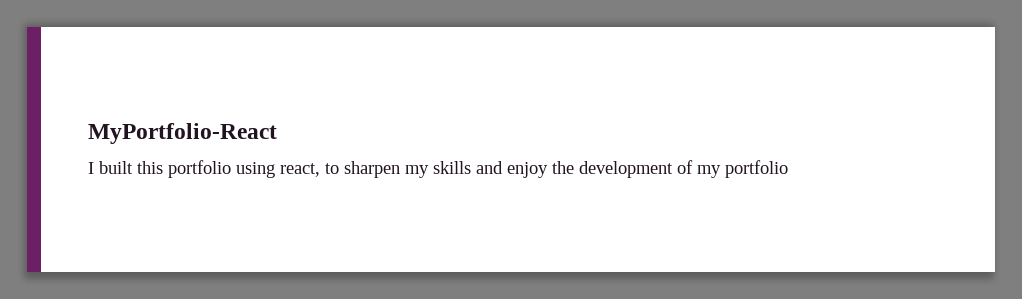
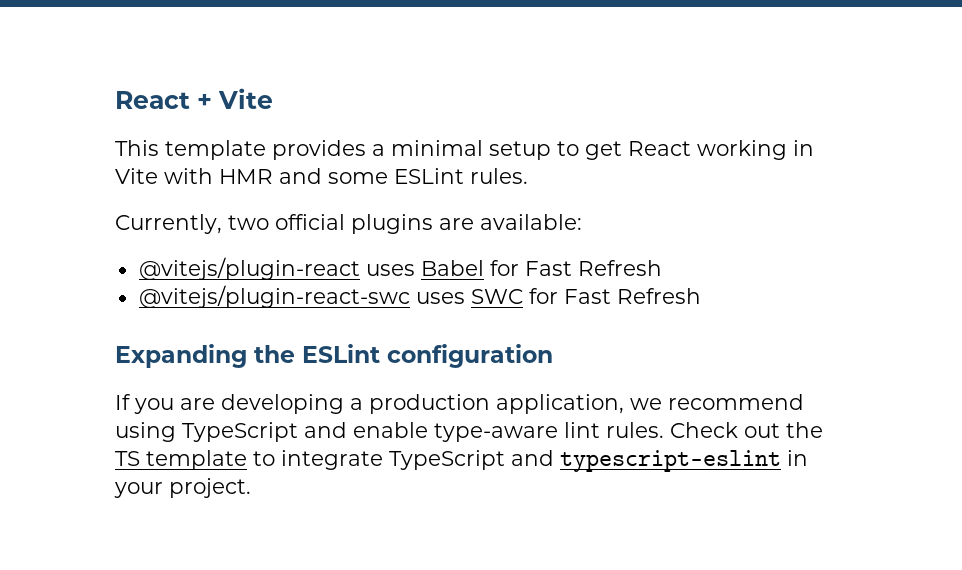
- MyPortfolio-React
- I built this portfolio using react, to sharpen my skills and enjoy the development of my portfolio
+ React + Vite
+ This template provides a minimal setup to get React working in Vite with HMR and some ESLint rules.
+ Currently, two official plugins are available:
+ @vitejs/plugin-react uses Babel for Fast Refresh
+ @vitejs/plugin-react-swc uses SWC for Fast Refresh
+ Expanding the ESLint configuration
+ If you are developing a production application, we recommend using TypeScript and enable type-aware lint rules. Check out the TS template to integrate TypeScript and typescript-eslint in your project.

